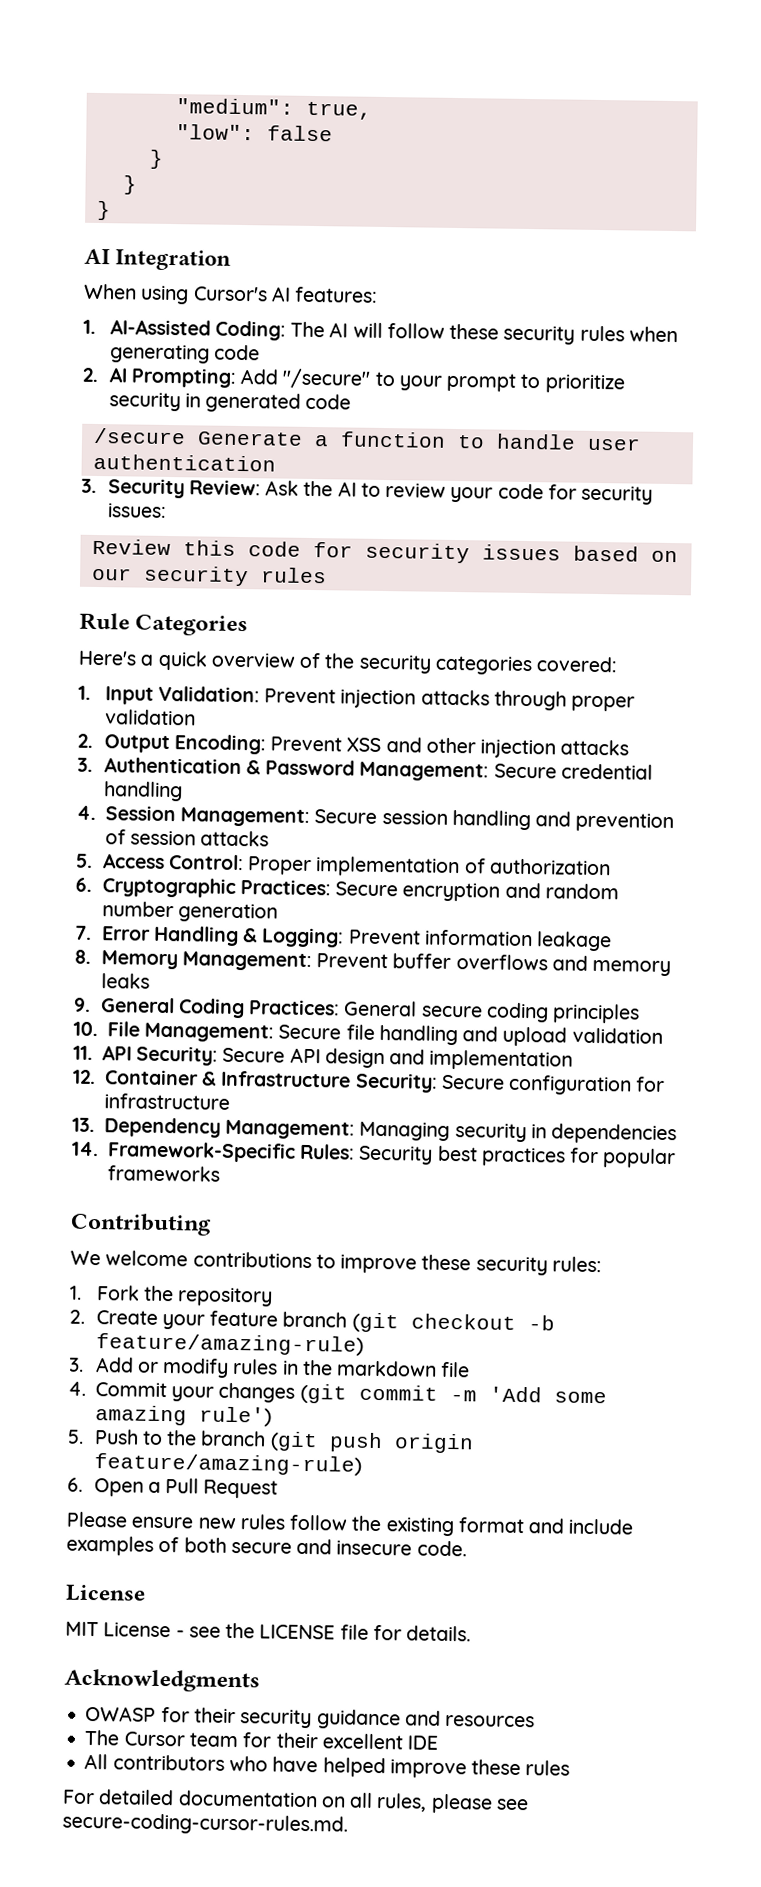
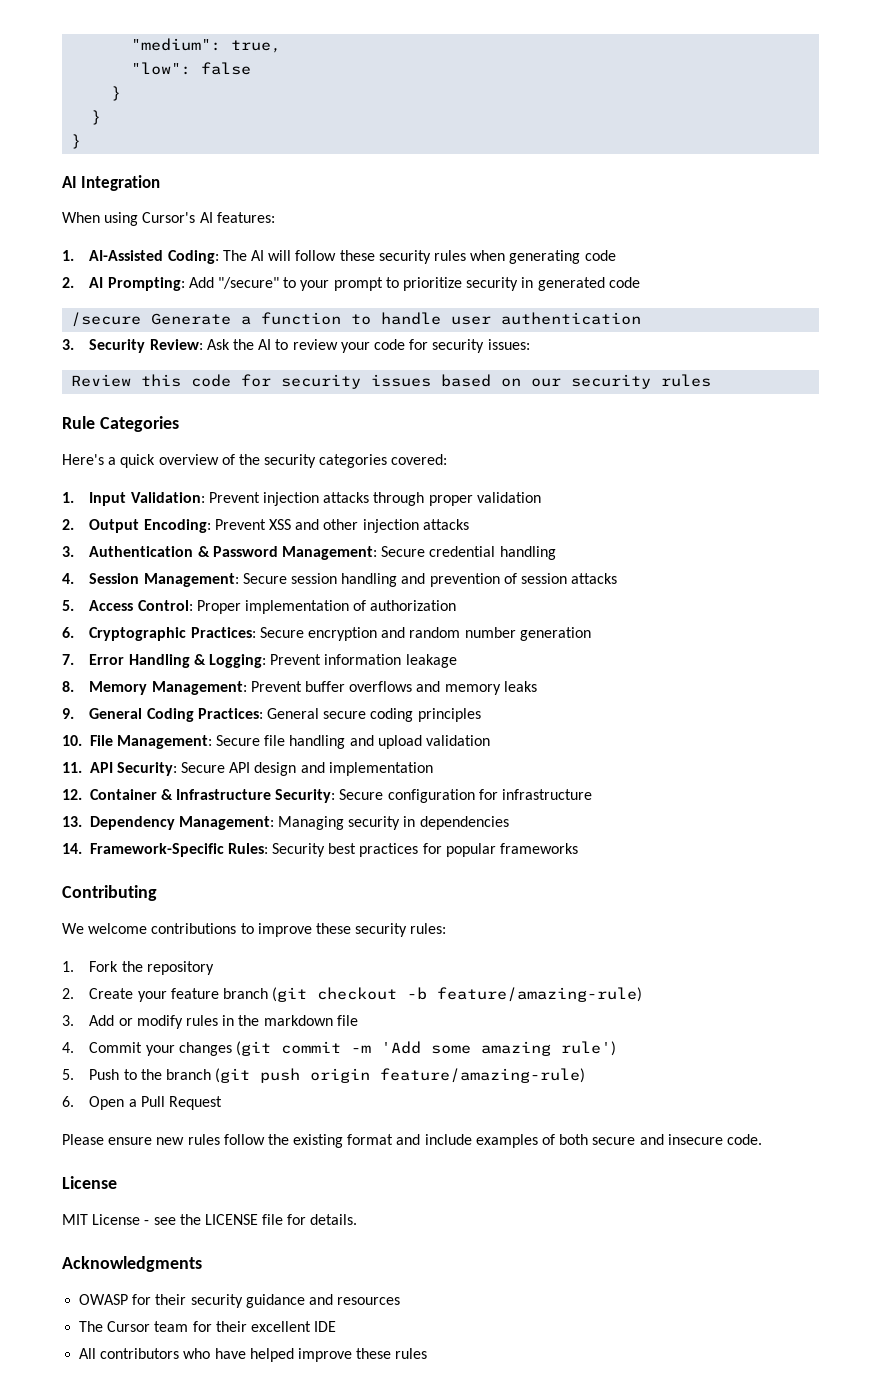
- For detailed documentation on all rules, please see secure-coding-cursor-rules.md.

